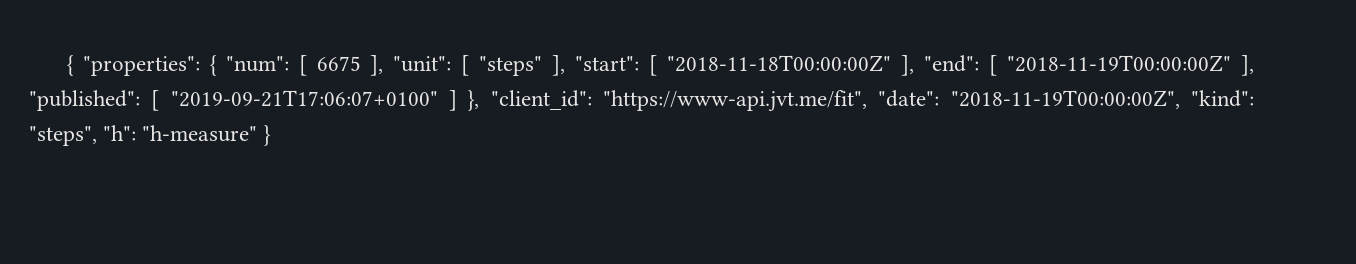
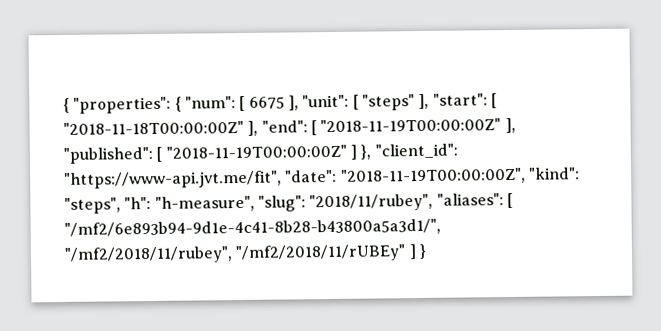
- { "properties": { "num": [ 6675 ], "unit": [ "steps" ], "start": [ "2018-11-18T00:00:00Z" ], "end": [ "2018-11-19T00:00:00Z" ], "published": [ "2019-09-21T17:06:07+0100" ] }, "client_id": "https://www-api.jvt.me/fit", "date": "2018-11-19T00:00:00Z", "kind": "steps", "h": "h-measure" }
+ { "properties": { "num": [ 6675 ], "unit": [ "steps" ], "start": [ "2018-11-18T00:00:00Z" ], "end": [ "2018-11-19T00:00:00Z" ], "published": [ "2018-11-19T00:00:00Z" ] }, "client_id": "https://www-api.jvt.me/fit", "date": "2018-11-19T00:00:00Z", "kind": "steps", "h": "h-measure", "slug": "2018/11/rubey", "aliases": [ "/mf2/6e893b94-9d1e-4c41-8b28-b43800a5a3d1/", "/mf2/2018/11/rubey", "/mf2/2018/11/rUBEy" ] }

